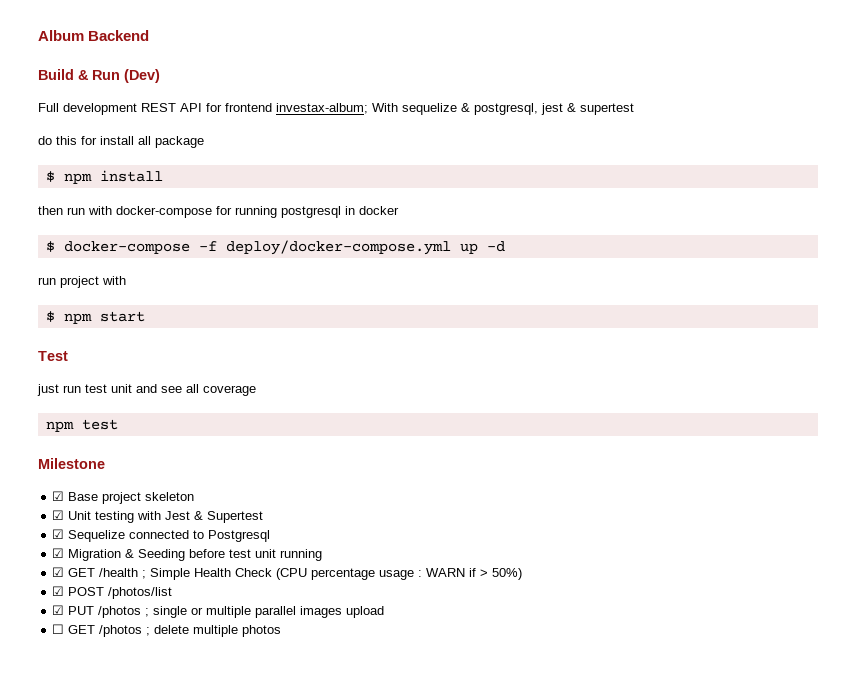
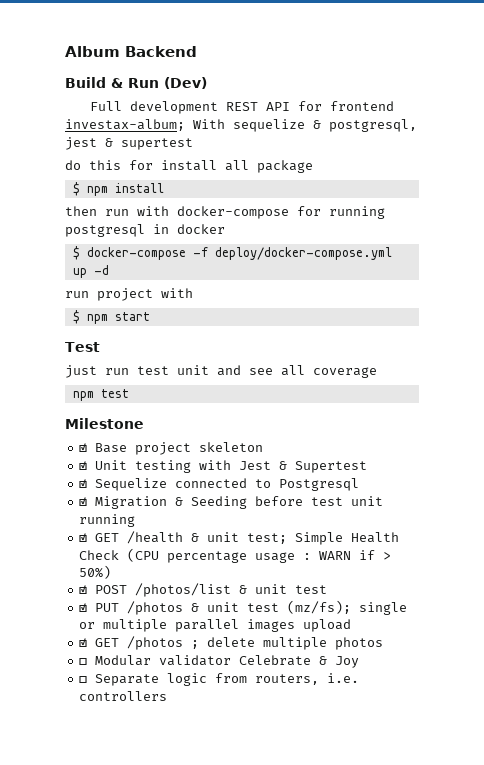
- ☑ GET /health ; Simple Health Check (CPU percentage usage : WARN if > 50%)
+ ☑ GET /health & unit test; Simple Health Check (CPU percentage usage : WARN if > 50%)
- ☑ POST /photos/list
+ ☑ POST /photos/list & unit test
- ☑ PUT /photos ; single or multiple parallel images upload
+ ☑ PUT /photos & unit test (mz/fs); single or multiple parallel images upload
- ☐ GET /photos ; delete multiple photos
+ ☑ GET /photos ; delete multiple photos
+ ☐ Modular validator Celebrate & Joy
+ ☐ Separate logic from routers, i.e. controllers

